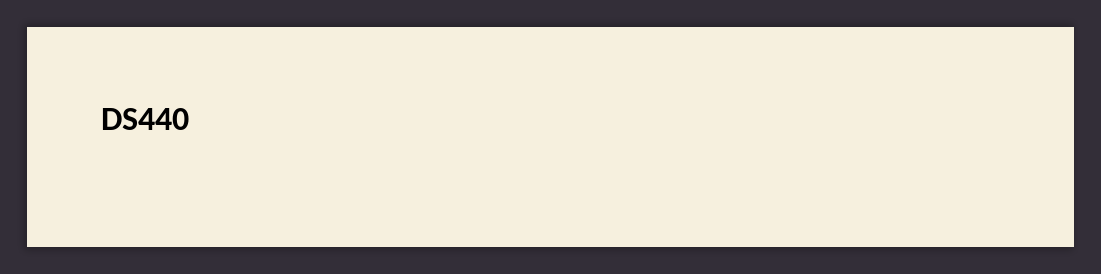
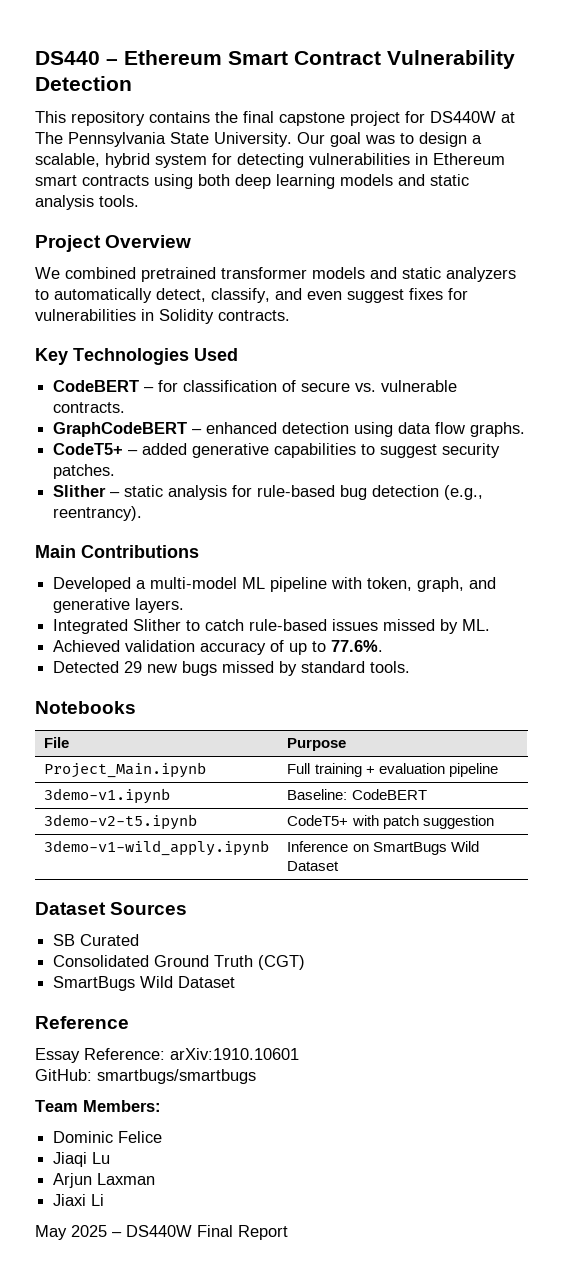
- DS440
+ DS440 – Ethereum Smart Contract Vulnerability Detection
+ This repository contains the final capstone project for DS440W at The Pennsylvania State University. Our goal was to design a scalable, hybrid system for detecting vulnerabilities in Ethereum smart contracts using both deep learning models and static analysis tools.
+ Project Overview
+ We combined pretrained transformer models and static analyzers to automatically detect, classify, and even suggest fixes for vulnerabilities in Solidity contracts.
+ Key Technologies Used
+ CodeBERT – for classification of secure vs. vulnerable contracts.
+ GraphCodeBERT – enhanced detection using data flow graphs.
+ CodeT5+ – added generative capabilities to suggest security patches.
+ Slither – static analysis for rule-based bug detection (e.g., reentrancy).
+ Main Contributions
+ Developed a multi-model ML pipeline with token, graph, and generative layers.
+ Integrated Slither to catch rule-based issues missed by ML.
+ Achieved validation accuracy of up to 77.6%.
+ Detected 29 new bugs missed by standard tools.
+ Notebooks
+ File | Purpose
+ Project_Main.ipynb | Full training + evaluation pipeline
+ 3demo-v1.ipynb | Baseline: CodeBERT
+ 3demo-v2-t5.ipynb | CodeT5+ with patch suggestion
+ 3demo-v1-wild_apply.ipynb | Inference on SmartBugs Wild Dataset
+ Dataset Sources
+ SB Curated
+ Consolidated Ground Truth (CGT)
+ SmartBugs Wild Dataset
+ Reference
+ Essay Reference: arXiv:1910.10601
+ GitHub: smartbugs/smartbugs
+ Team Members:
+ Dominic Felice
+ Jiaqi Lu
+ Arjun Laxman
+ Jiaxi Li
+ May 2025 – DS440W Final Report

